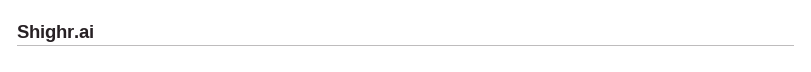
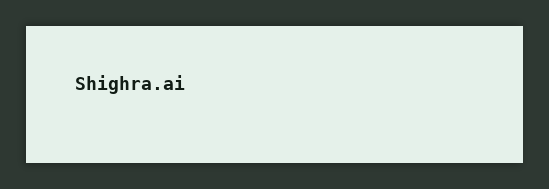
- Shighr.ai
+ Shighra.ai

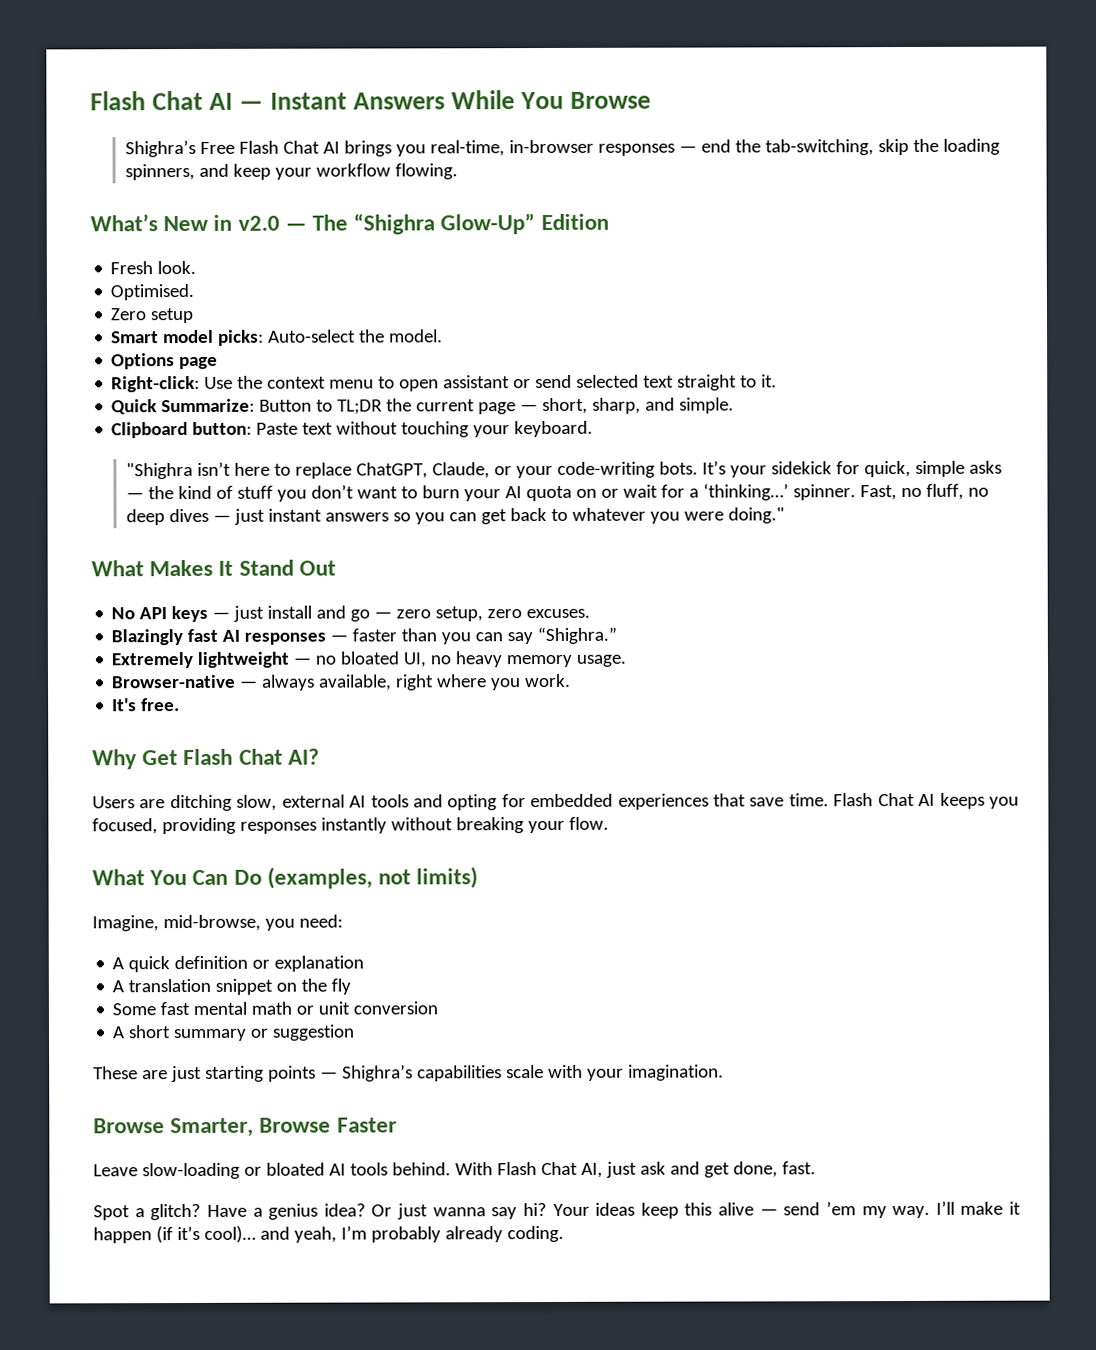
- Shighra.ai
+ Flash Chat AI — Instant Answers While You Browse
+ Shighra’s Free Flash Chat AI brings you real-time, in-browser responses — end the tab-switching, skip the loading spinners, and keep your workflow flowing.
+ What’s New in v2.0 — The “Shighra Glow-Up” Edition
+ Fresh look.
+ Optimised.
+ Zero setup
+ Smart model picks: Auto-select the model.
+ Options page
+ Right-click: Use the context menu to open assistant or send selected text straight to it.
+ Quick Summarize: Button to TL;DR the current page — short, sharp, and simple.
+ Clipboard button: Paste text without touching your keyboard.
+ "Shighra isn’t here to replace ChatGPT, Claude, or your code-writing bots. It’s your sidekick for quick, simple asks — the kind of stuff you don’t want to burn your AI quota on or wait for a ‘thinking…’ spinner. Fast, no fluff, no deep dives — just instant answers so you can get back to whatever you were doing."
+ What Makes It Stand Out
+ No API keys — just install and go — zero setup, zero excuses.
+ Blazingly fast AI responses — faster than you can say “Shighra.”
+ Extremely lightweight — no bloated UI, no heavy memory usage.
+ Browser-native — always available, right where you work.
+ It's free.
+ Why Get Flash Chat AI?
+ Users are ditching slow, external AI tools and opting for embedded experiences that save time. Flash Chat AI keeps you focused, providing responses instantly without breaking your flow.
+ What You Can Do (examples, not limits)
+ Imagine, mid-browse, you need:
+ A quick definition or explanation
+ A translation snippet on the fly
+ Some fast mental math or unit conversion
+ A short summary or suggestion
+ These are just starting points — Shighra’s capabilities scale with your imagination.
+ Browse Smarter, Browse Faster
+ Leave slow-loading or bloated AI tools behind. With Flash Chat AI, just ask and get done, fast.
+ Spot a glitch? Have a genius idea? Or just wanna say hi? Your ideas keep this alive — send ’em my way. I’ll make it happen (if it’s cool)… and yeah, I’m probably already coding.

